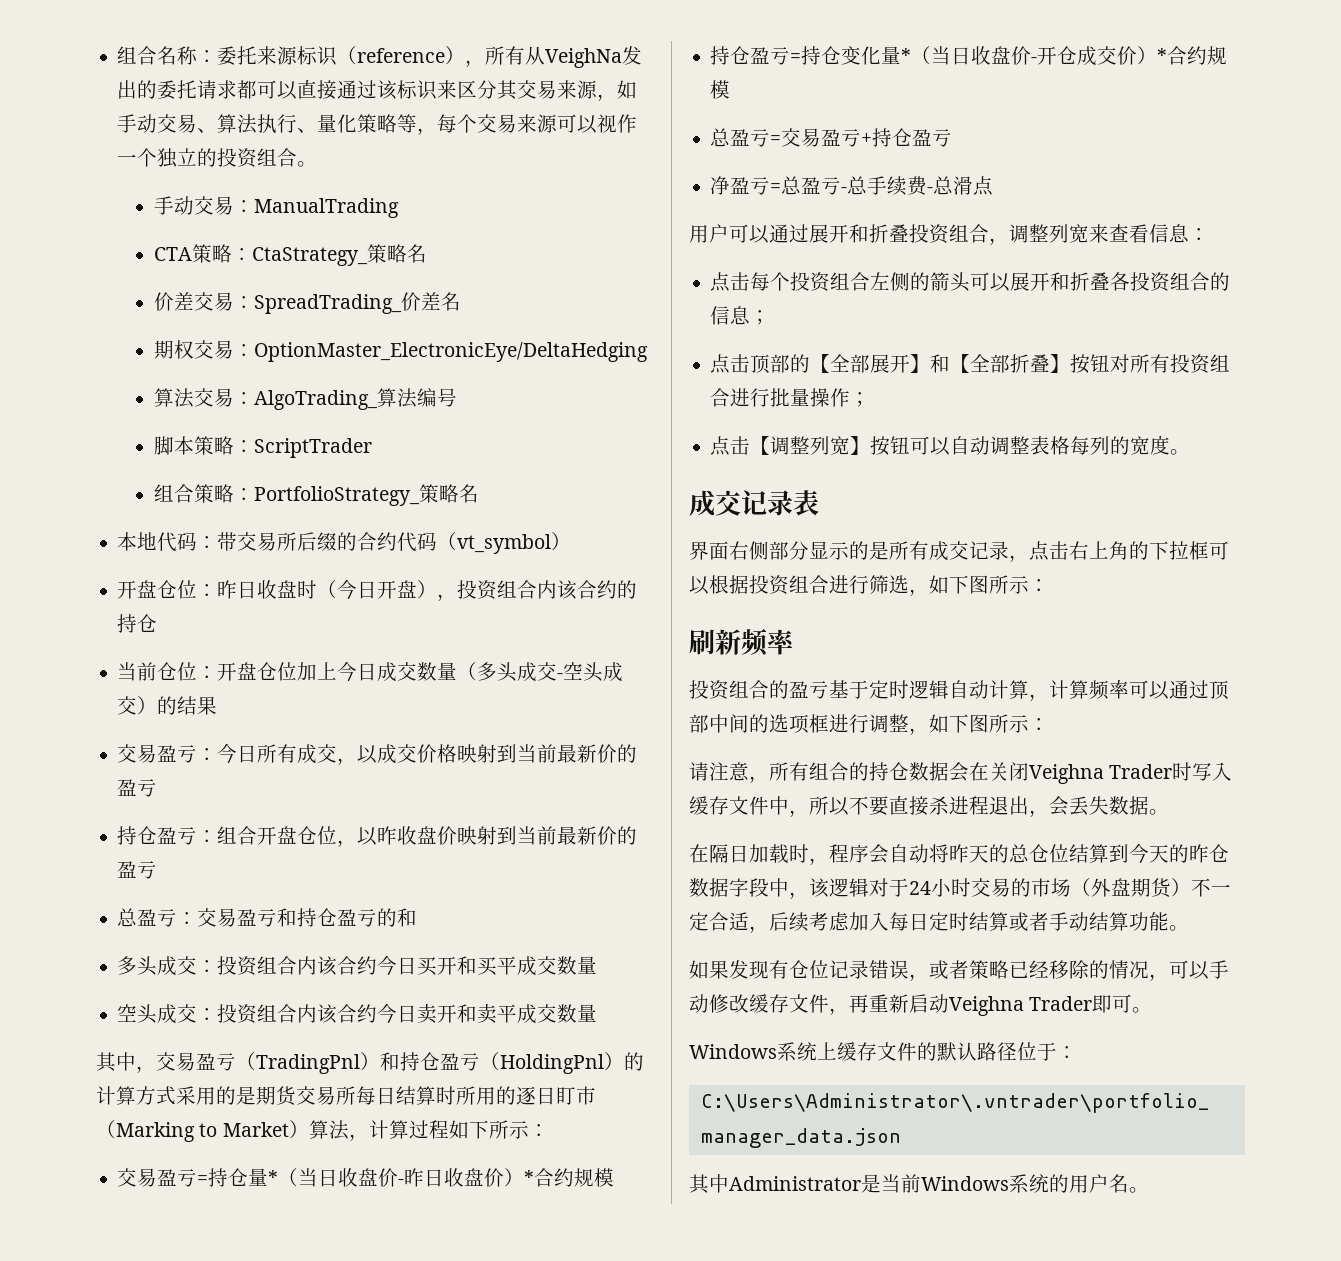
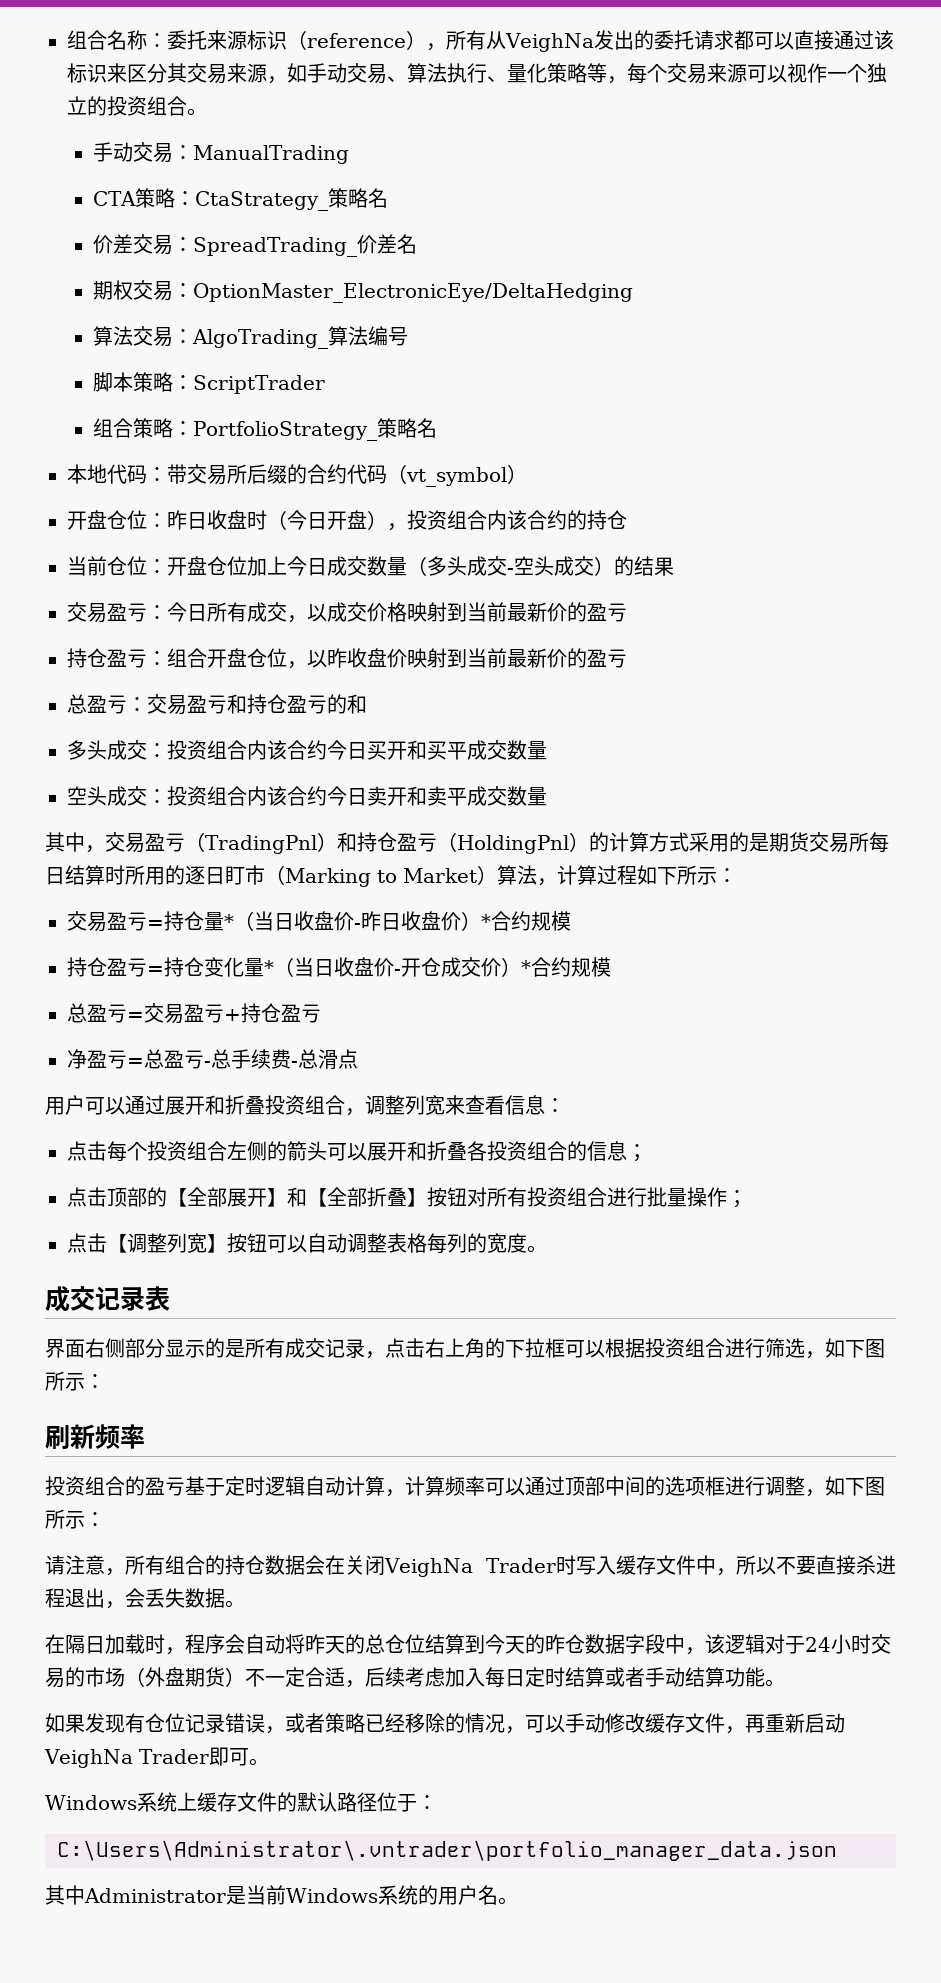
- 请注意，所有组合的持仓数据会在关闭Veighna Trader时写入缓存文件中，所以不要直接杀进程退出，会丢失数据。
+ 请注意，所有组合的持仓数据会在关闭VeighNa Trader时写入缓存文件中，所以不要直接杀进程退出，会丢失数据。
- 如果发现有仓位记录错误，或者策略已经移除的情况，可以手动修改缓存文件，再重新启动Veighna Trader即可。
+ 如果发现有仓位记录错误，或者策略已经移除的情况，可以手动修改缓存文件，再重新启动VeighNa Trader即可。

